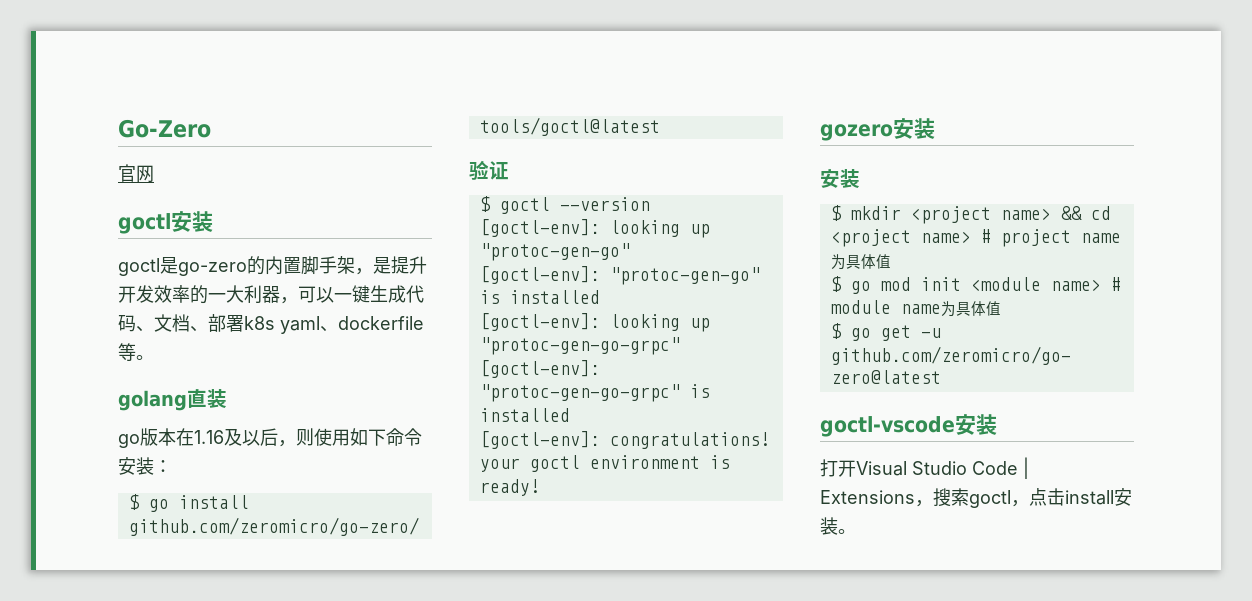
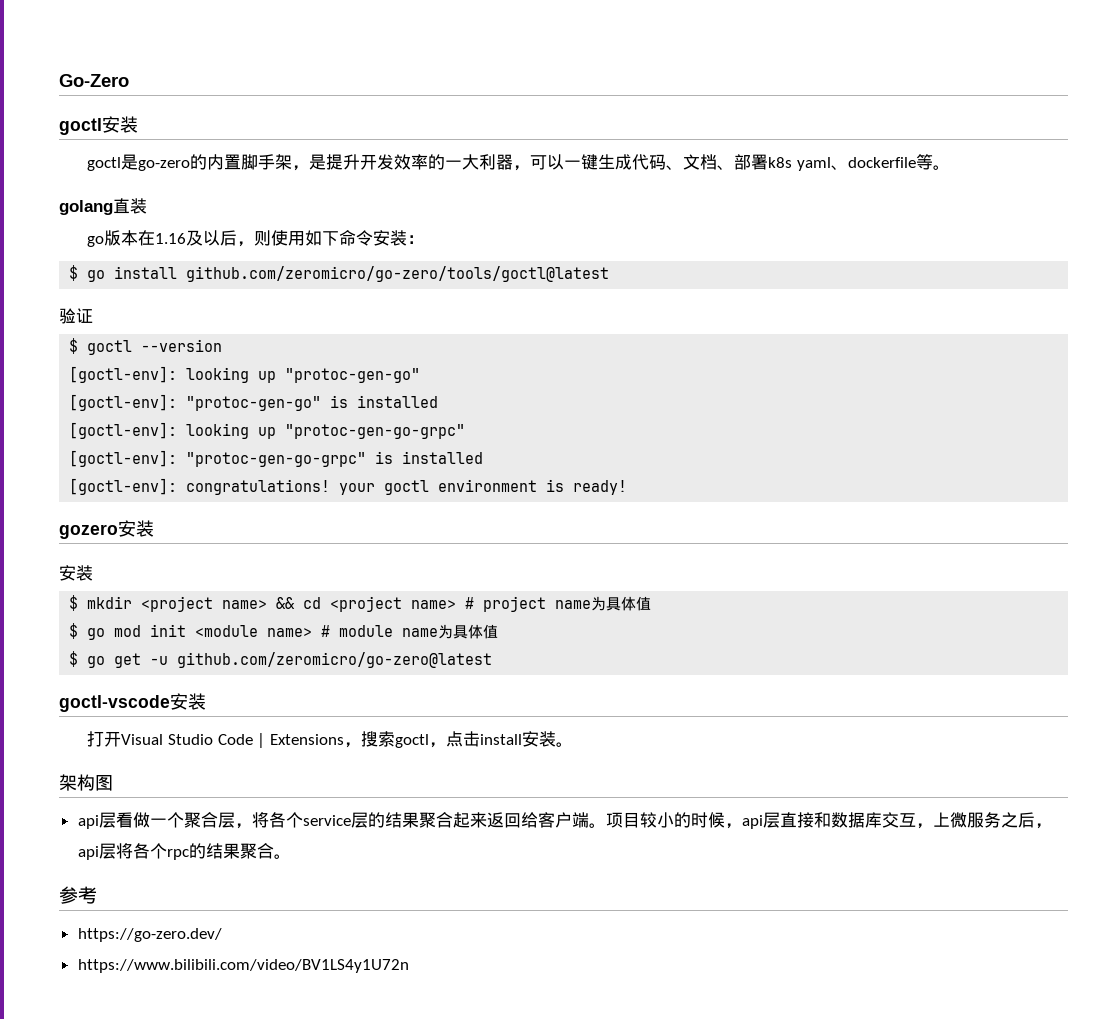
- 官网
+ 架构图
+ api层看做一个聚合层，将各个service层的结果聚合起来返回给客户端。项目较小的时候，api层直接和数据库交互，上微服务之后，api层将各个rpc的结果聚合。
+ 参考
+ https://go-zero.dev/
+ https://www.bilibili.com/video/BV1LS4y1U72n

